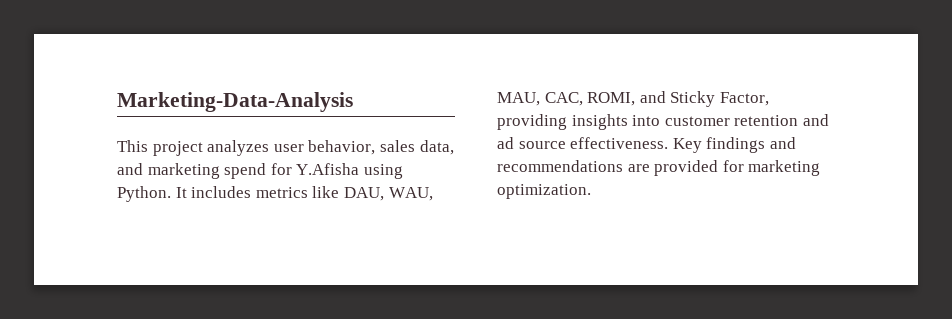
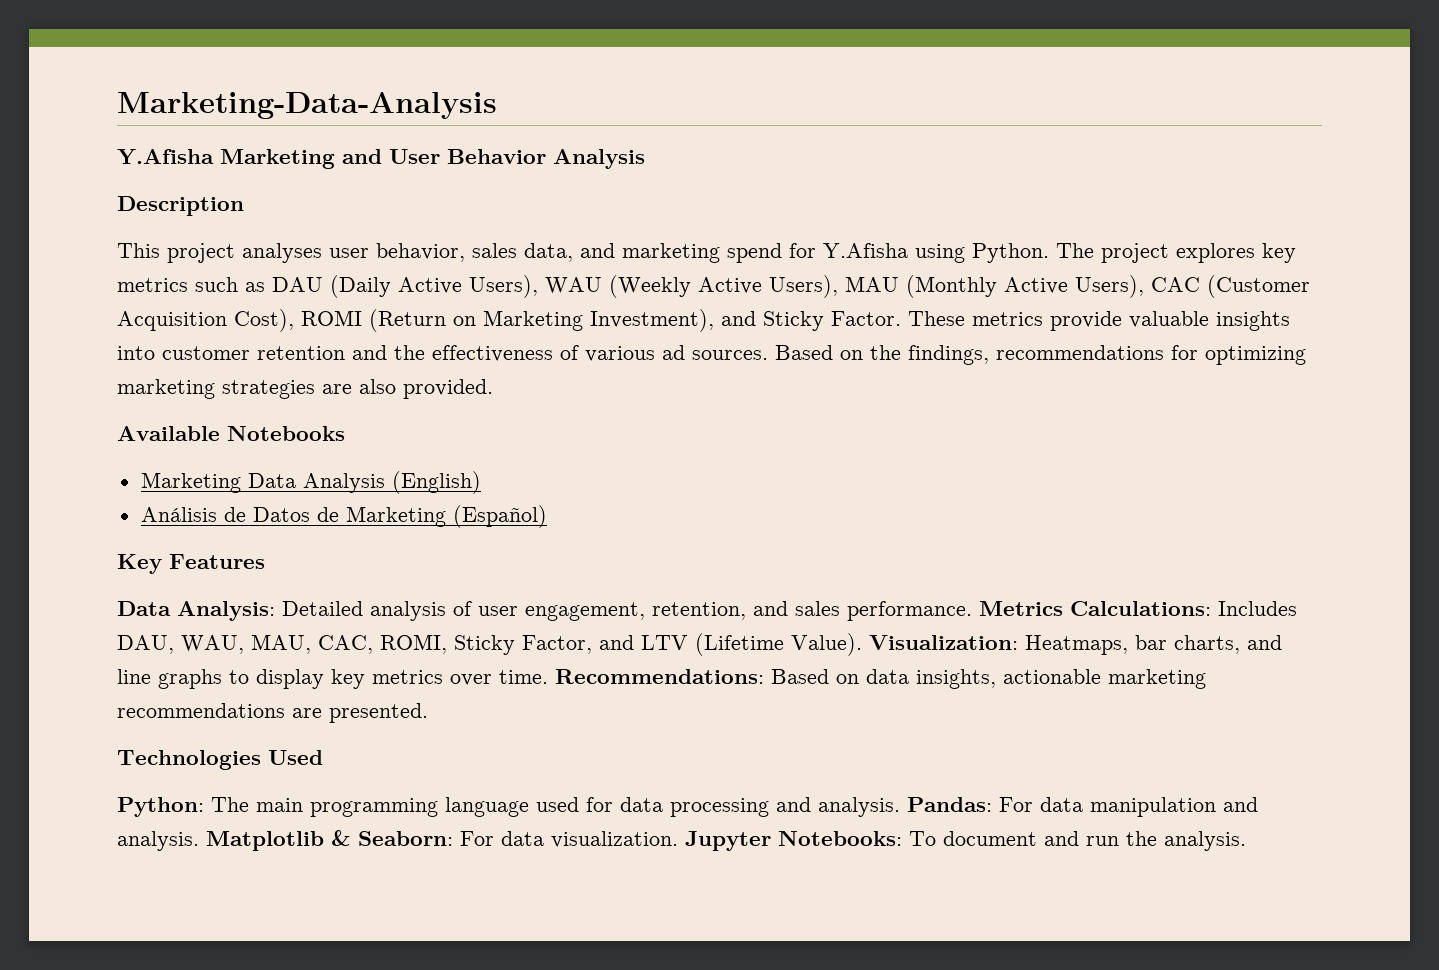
+ Y.Afisha Marketing and User Behavior Analysis
+ Description
- This project analyzes user behavior, sales data, and marketing spend for Y.Afisha using Python.
+ This project analyses user behavior, sales data, and marketing spend for Y.Afisha using Python.
- It includes metrics like DAU, WAU, MAU, CAC, ROMI, and Sticky Factor, providing insights into customer retention and ad source effectiveness. Key findings and recommendations are provided for marketing optimization.
+ The project explores key metrics such as DAU (Daily Active Users), WAU (Weekly Active Users), MAU (Monthly Active Users), CAC (Customer Acquisition Cost), ROMI (Return on Marketing Investment), and Sticky Factor. These metrics provide valuable insights into customer retention and the effectiveness of various ad sources. Based on the findings, recommendations for optimizing marketing strategies are also provided.
+ Available Notebooks
+ Marketing Data Analysis (English)
+ Análisis de Datos de Marketing (Español)
+ Key Features
+ Data Analysis: Detailed analysis of user engagement, retention, and sales performance. Metrics Calculations: Includes DAU, WAU, MAU, CAC, ROMI, Sticky Factor, and LTV (Lifetime Value). Visualization: Heatmaps, bar charts, and line graphs to display key metrics over time. Recommendations: Based on data insights, actionable marketing recommendations are presented.
+ Technologies Used
+ Python: The main programming language used for data processing and analysis. Pandas: For data manipulation and analysis. Matplotlib & Seaborn: For data visualization. Jupyter Notebooks: To document and run the analysis.

